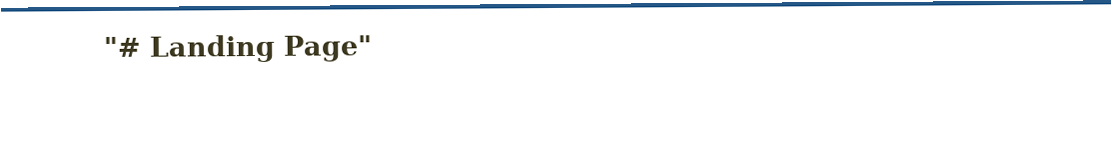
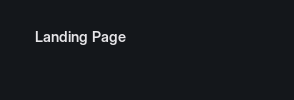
- "# Landing Page"
+ Landing Page

